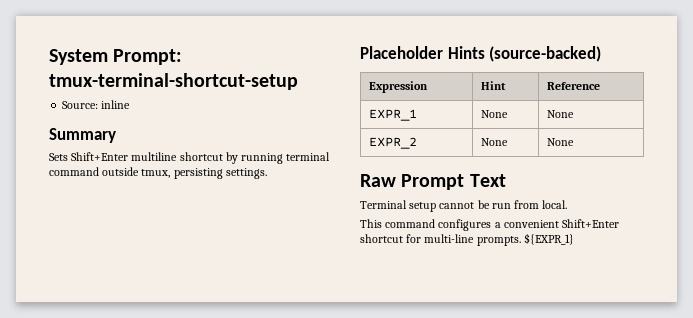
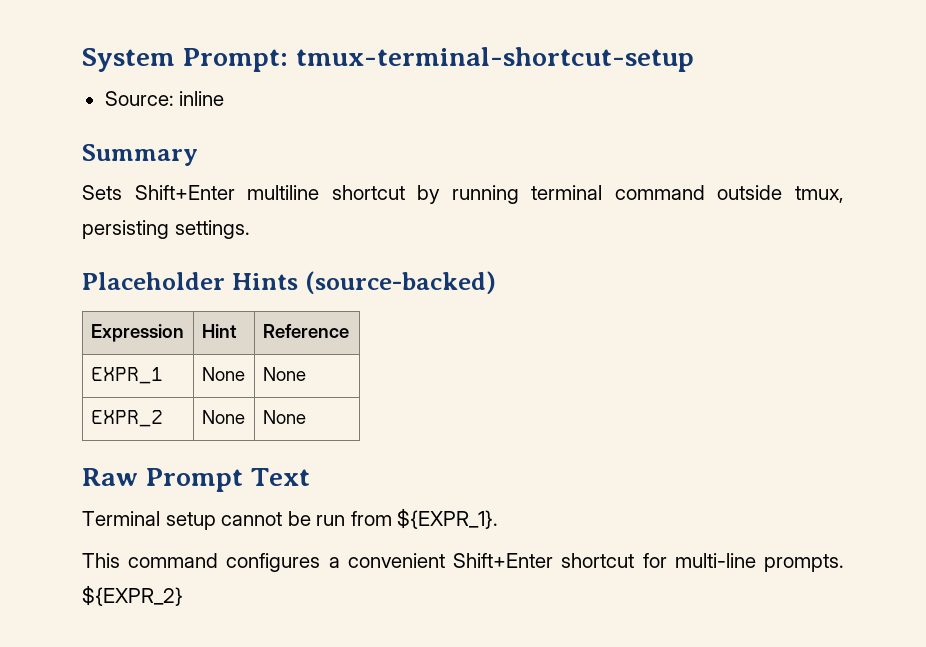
- Terminal setup cannot be run from local.
+ Terminal setup cannot be run from ${EXPR_1}.
- ${EXPR_1}
+ ${EXPR_2}

